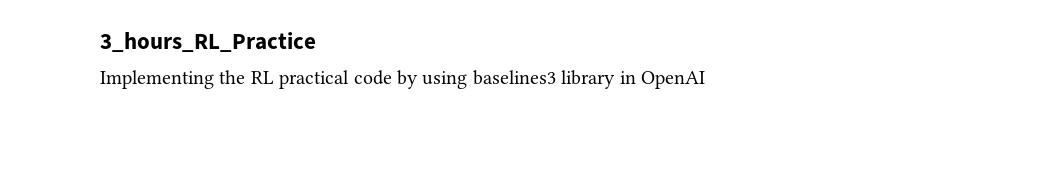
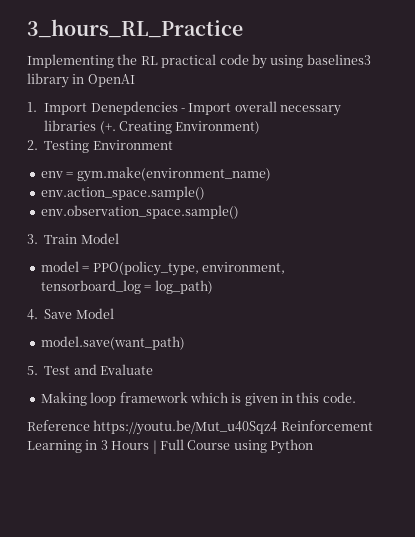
+ 1. Import Denepdencies - Import overall necessary libraries (+. Creating Environment)
+ 2. Testing Environment
+ env = gym.make(environment_name)
+ env.action_space.sample()
+ env.observation_space.sample()
+ 3. Train Model
+ model = PPO(policy_type, environment, tensorboard_log = log_path)
+ 4. Save Model
+ model.save(want_path)
+ 5. Test and Evaluate
+ Making loop framework which is given in this code.
+ Reference https://youtu.be/Mut_u40Sqz4 Reinforcement Learning in 3 Hours | Full Course using Python

